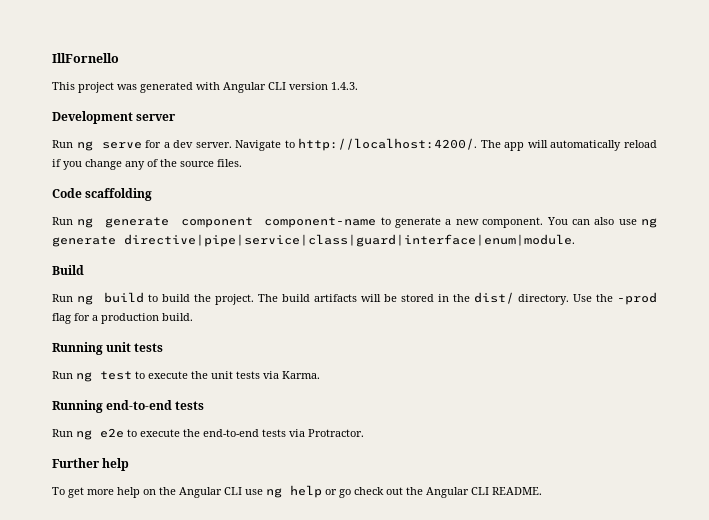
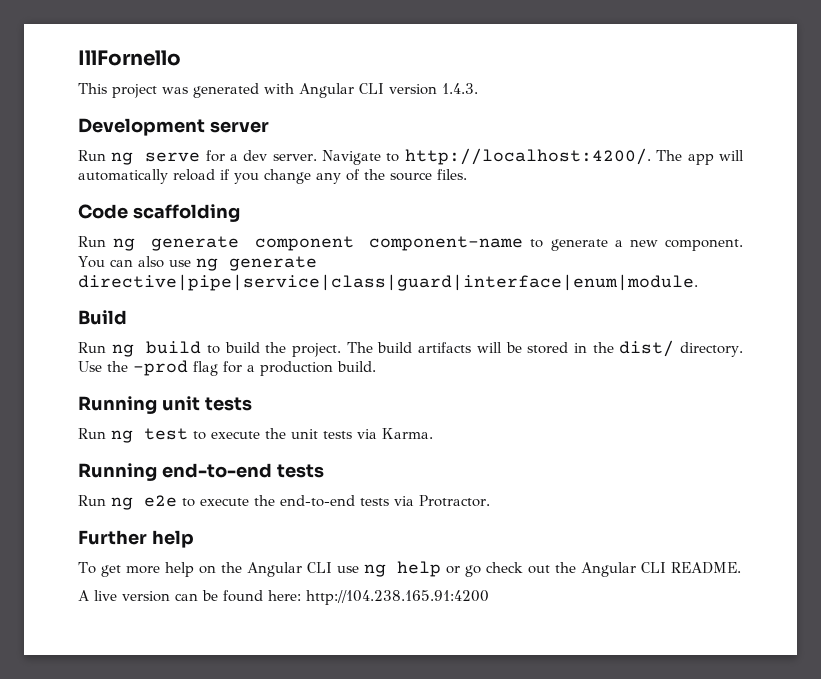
+ A live version can be found here: http://104.238.165.91:4200

